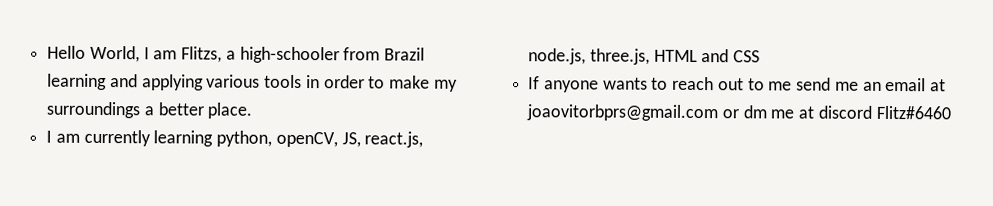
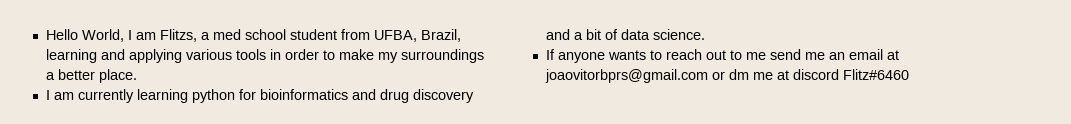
- Hello World, I am Flitzs, a high-schooler from Brazil learning and applying various tools in order to make my surroundings a better place.
+ Hello World, I am Flitzs, a med school student from UFBA, Brazil, learning and applying various tools in order to make my surroundings a better place.
- I am currently learning python, openCV, JS, react.js, node.js, three.js, HTML and CSS
+ I am currently learning python for bioinformatics and drug discovery and a bit of data science.

